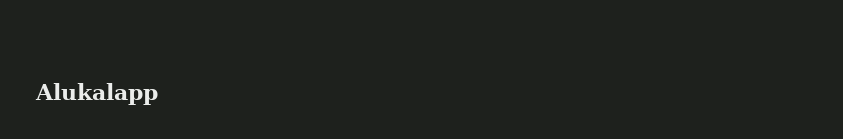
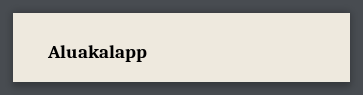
- Alukalapp
+ Aluakalapp

